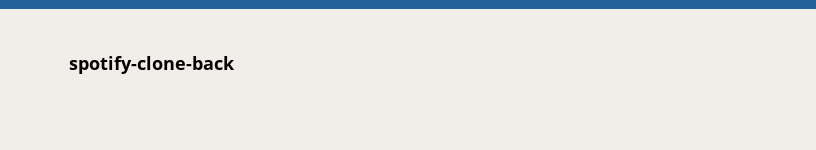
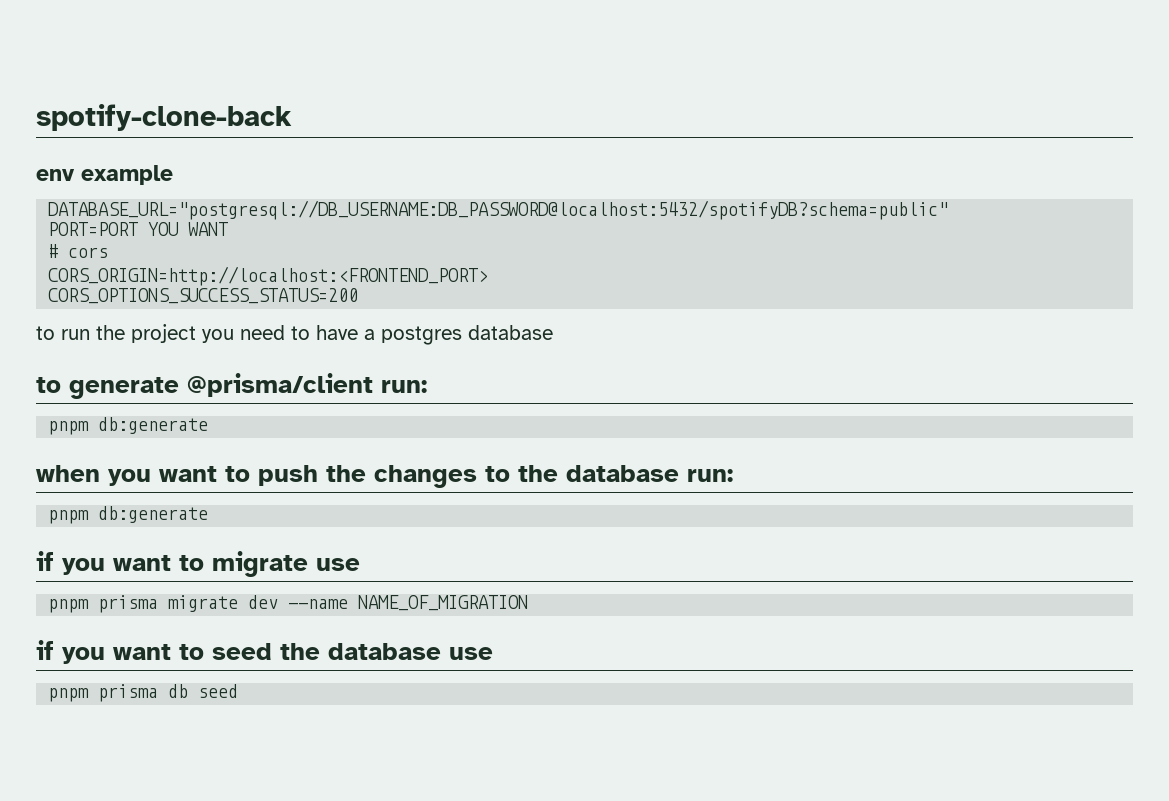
+ env example
+ DATABASE_URL="postgresql://DB_USERNAME:DB_PASSWORD@localhost:5432/spotifyDB?schema=public"
+ PORT=PORT YOU WANT
+ # cors
+ CORS_ORIGIN=http://localhost:<FRONTEND_PORT>
+ CORS_OPTIONS_SUCCESS_STATUS=200
+ to run the project you need to have a postgres database
+ to generate @prisma/client run:
+ pnpm db:generate
+ when you want to push the changes to the database run:
+ pnpm db:generate
+ if you want to migrate use
+ pnpm prisma migrate dev --name NAME_OF_MIGRATION
+ if you want to seed the database use
+ pnpm prisma db seed

